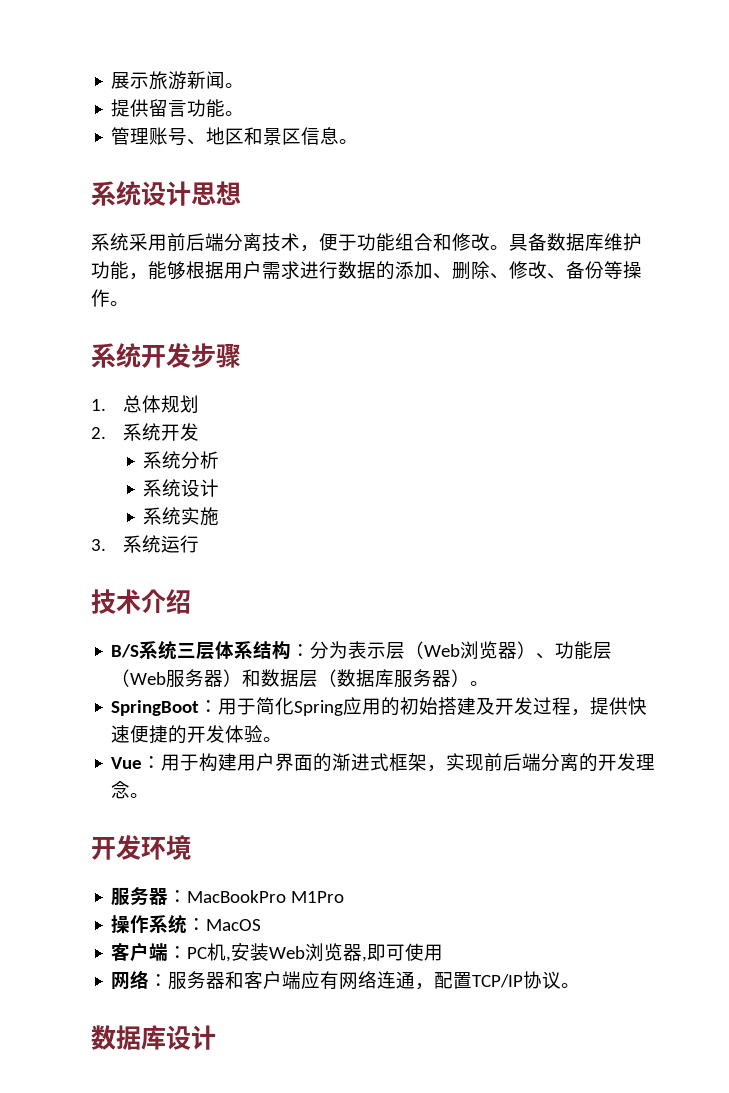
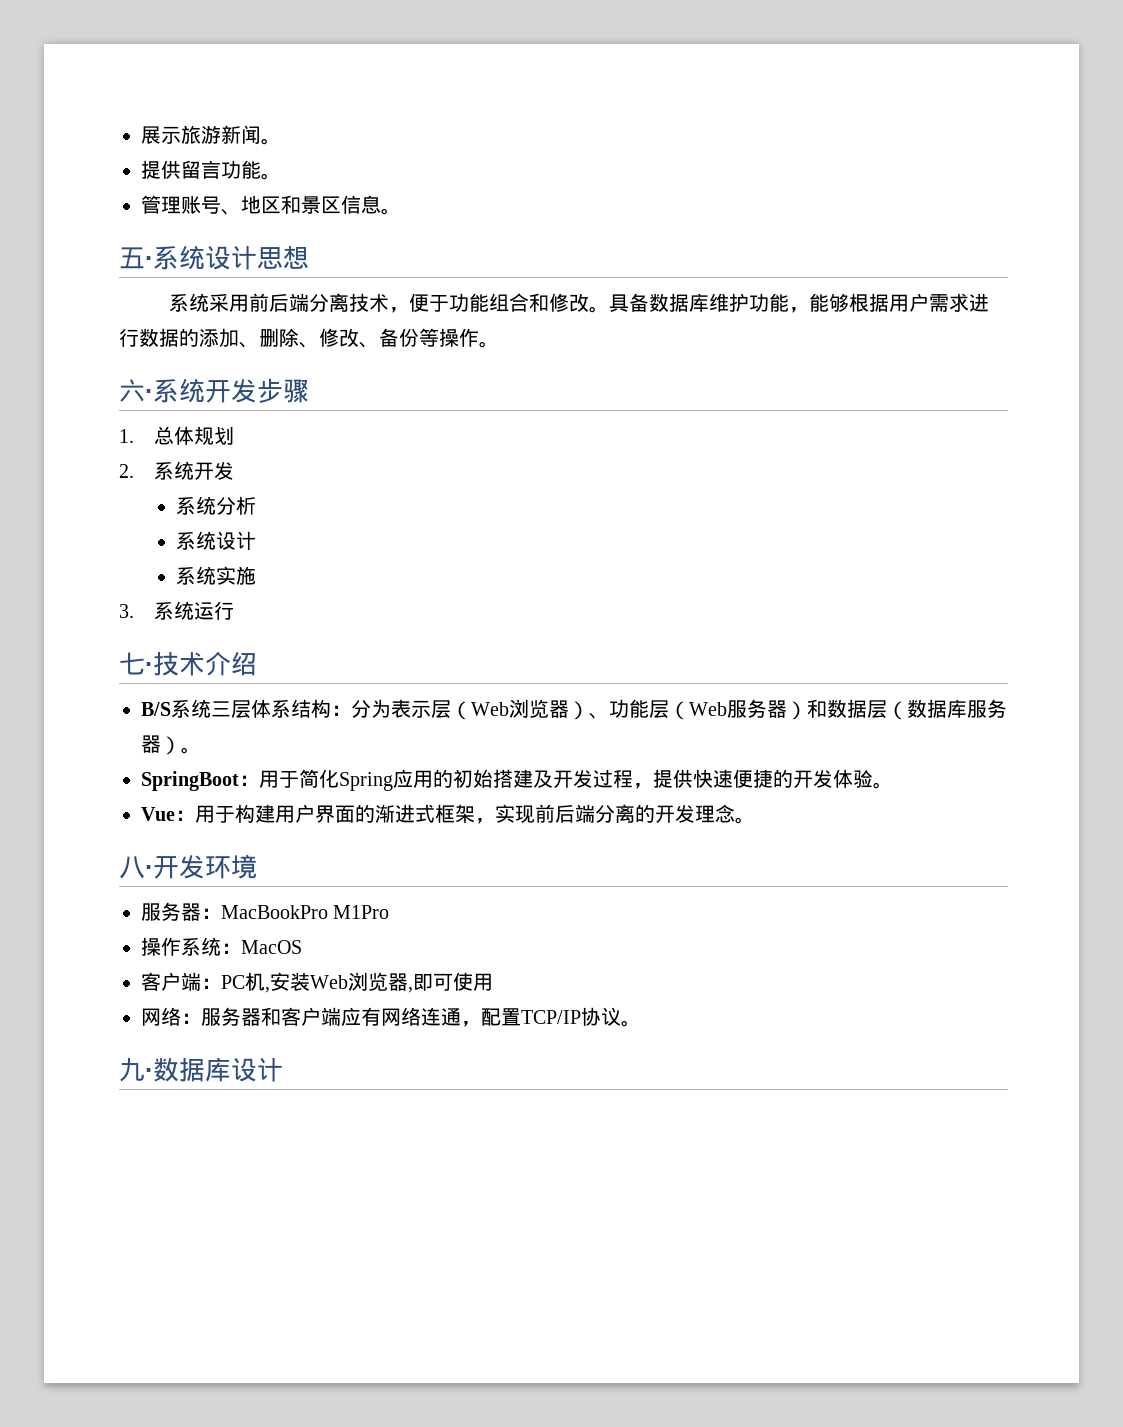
- 系统设计思想
+ 五·系统设计思想
- 系统开发步骤
+ 六·系统开发步骤
- 技术介绍
+ 七·技术介绍
- 开发环境
+ 八·开发环境
- 数据库设计
+ 九·数据库设计

